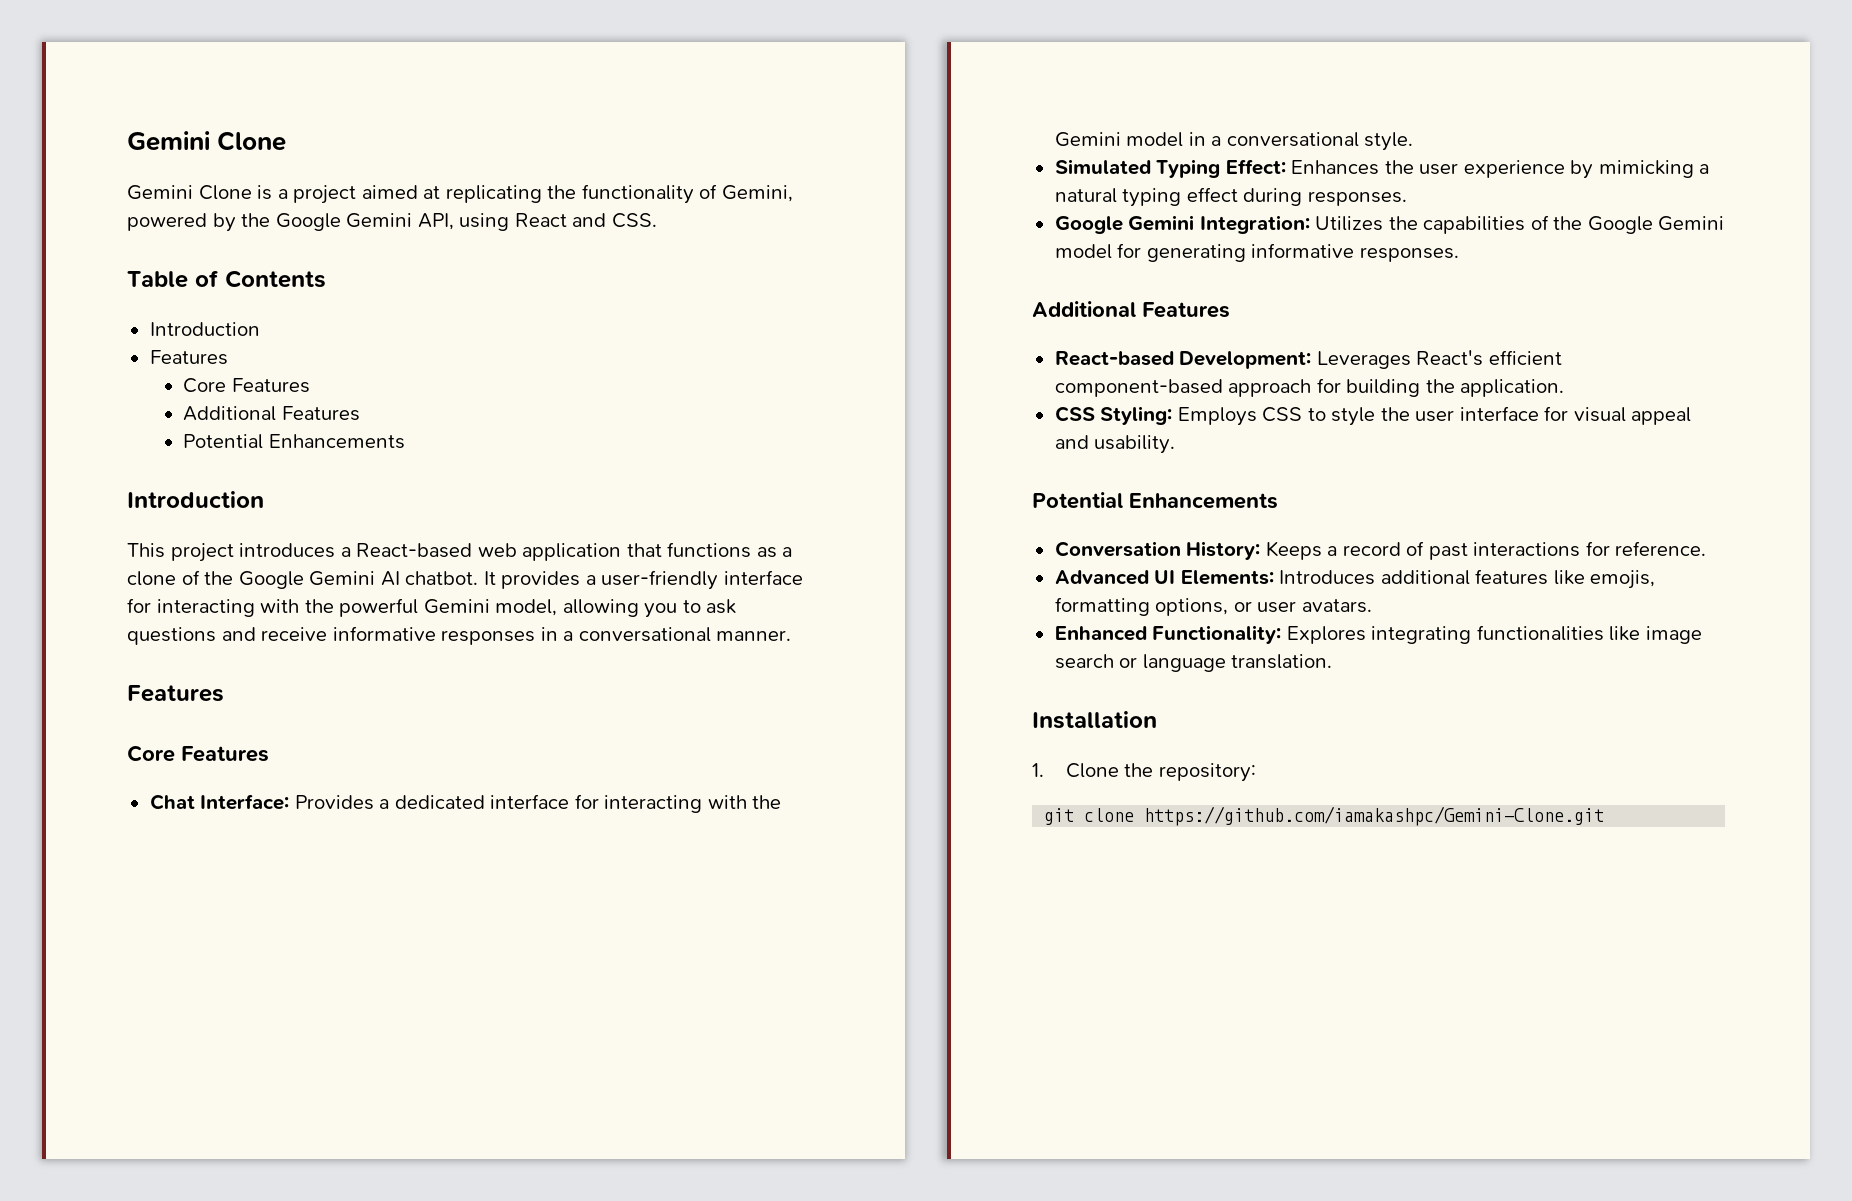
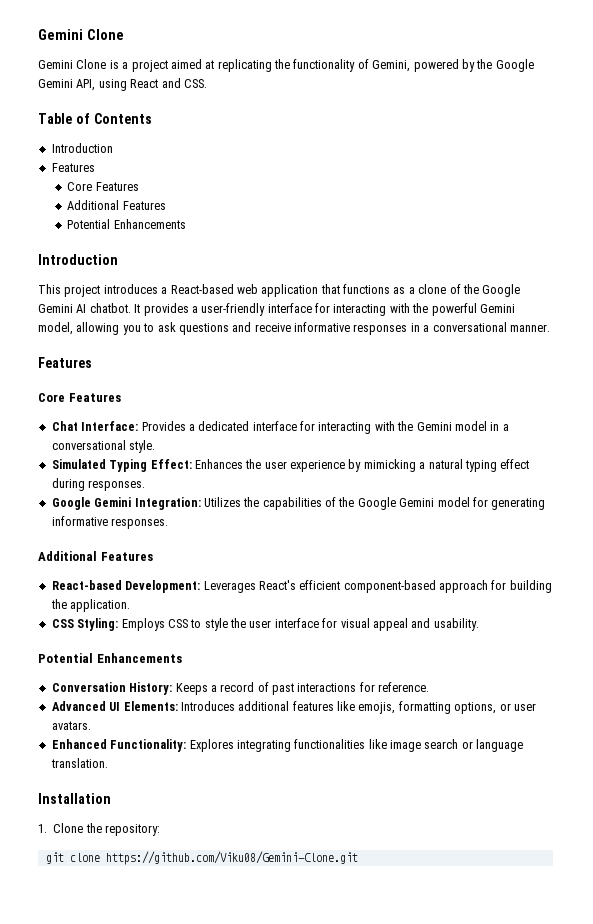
- git clone https://github.com/iamakashpc/Gemini-Clone.git
+ git clone https://github.com/Viku08/Gemini-Clone.git

